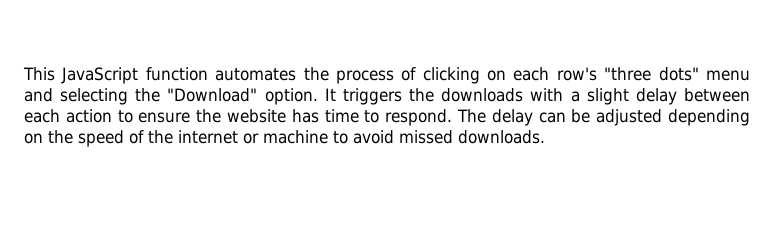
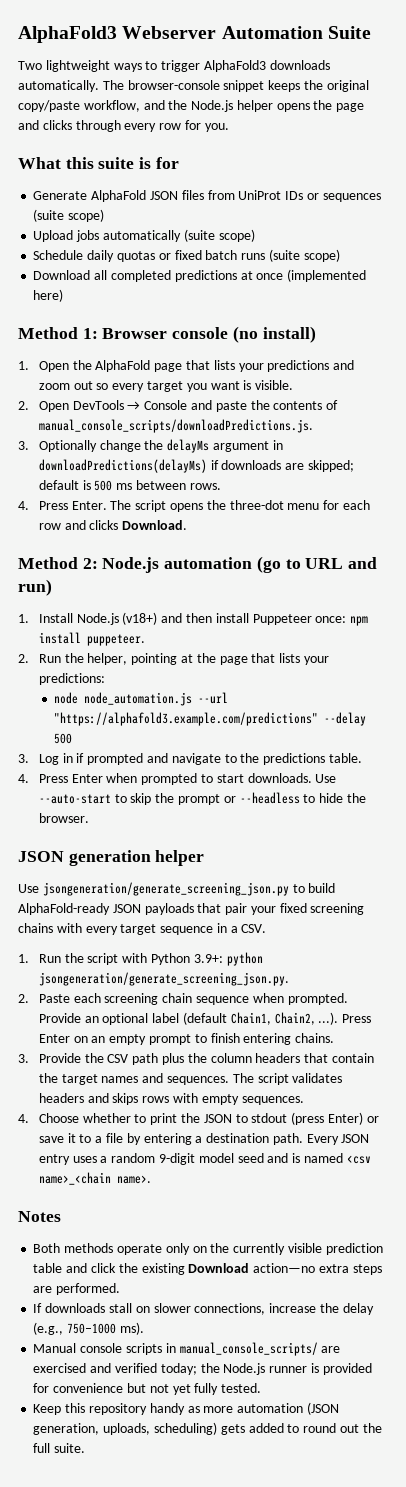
- This JavaScript function automates the process of clicking on each row's "three dots" menu and selecting the "Download" option. It triggers the downloads with a slight delay between each action to ensure the website has time to respond. The delay can be adjusted depending on the speed of the internet or machine to avoid missed downloads.
+ AlphaFold3 Webserver Automation Suite
+ Two lightweight ways to trigger AlphaFold3 downloads automatically. The browser-console snippet keeps the original copy/paste workflow, and the Node.js helper opens the page and clicks through every row for you.
+ What this suite is for
+ Generate AlphaFold JSON files from UniProt IDs or sequences (suite scope)
+ Upload jobs automatically (suite scope)
+ Schedule daily quotas or fixed batch runs (suite scope)
+ Download all completed predictions at once (implemented here)
+ Method 1: Browser console (no install)
+ 1. Open the AlphaFold page that lists your predictions and zoom out so every target you want is visible.
+ 2. Open DevTools → Console and paste the contents of manual_console_scripts/downloadPredictions.js.
+ 3. Optionally change the delayMs argument in downloadPredictions(delayMs) if downloads are skipped; default is 500 ms between rows.
+ 4. Press Enter. The script opens the three-dot menu for each row and clicks Download.
+ Method 2: Node.js automation (go to URL and run)
+ 1. Install Node.js (v18+) and then install Puppeteer once: npm install puppeteer.
+ 2. Run the helper, pointing at the page that lists your predictions:
+ node node_automation.js --url "https://alphafold3.example.com/predictions" --delay 500
+ 3. Log in if prompted and navigate to the predictions table.
+ 4. Press Enter when prompted to start downloads. Use --auto-start to skip the prompt or --headless to hide the browser.
+ JSON generation helper
+ Use jsongeneration/generate_screening_json.py to build AlphaFold-ready JSON payloads that pair your fixed screening chains with every target sequence in a CSV.
+ 1. Run the script with Python 3.9+: python jsongeneration/generate_screening_json.py.
+ 2. Paste each screening chain sequence when prompted. Provide an optional label (default Chain1, Chain2, ...). Press Enter on an empty prompt to finish entering chains.
+ 3. Provide the CSV path plus the column headers that contain the target names and sequences. The script validates headers and skips rows with empty sequences.
+ 4. Choose whether to print the JSON to stdout (press Enter) or save it to a file by entering a destination path. Every JSON entry uses a random 9-digit model seed and is named <csv name>_<chain name>.
+ Notes
+ Both methods operate only on the currently visible prediction table and click the existing Download action—no extra steps are performed.
+ If downloads stall on slower connections, increase the delay (e.g., 750–1000 ms).
+ Manual console scripts in manual_console_scripts/ are exercised and verified today; the Node.js runner is provided for convenience but not yet fully tested.
+ Keep this repository handy as more automation (JSON generation, uploads, scheduling) gets added to round out the full suite.

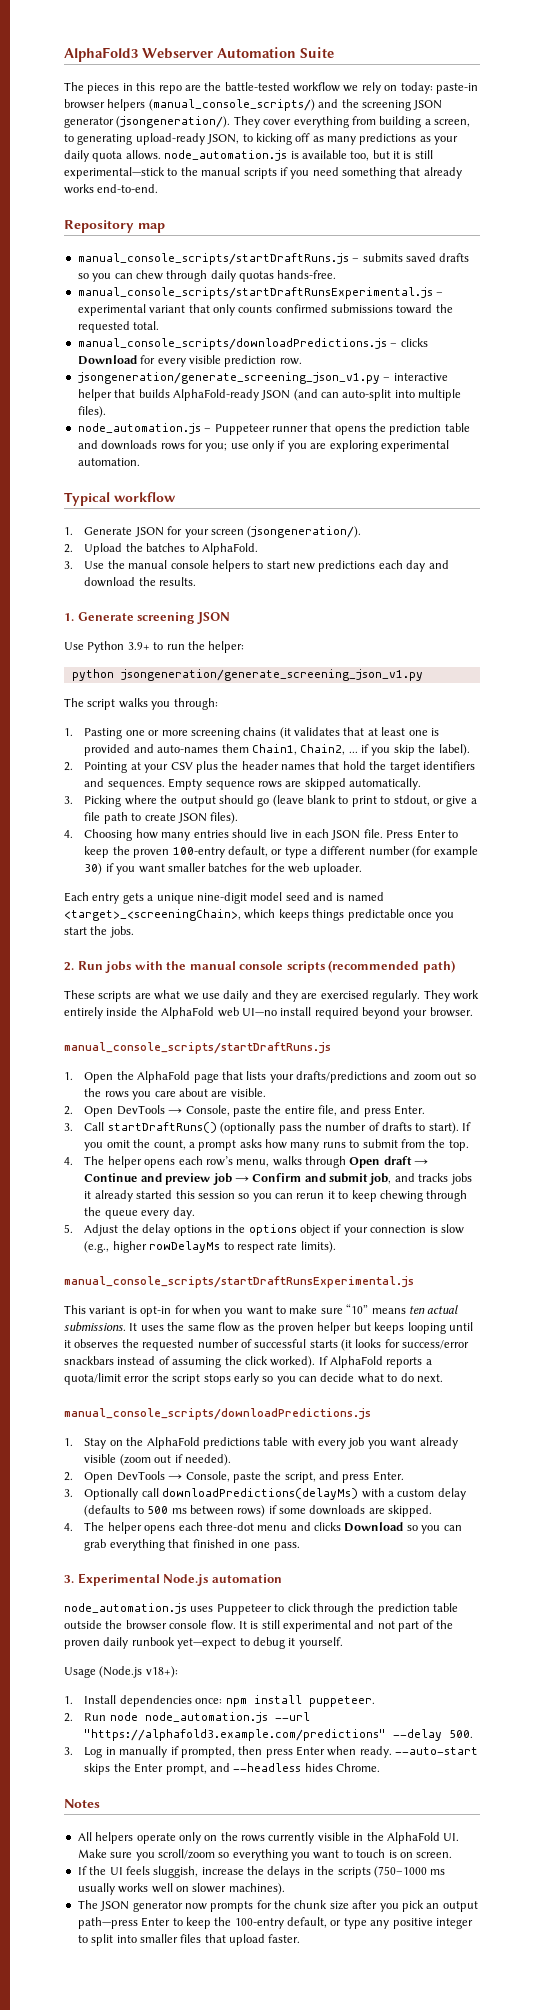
- Two lightweight ways to trigger AlphaFold3 downloads automatically. The browser-console snippet keeps the original copy/paste workflow, and the Node.js helper opens the page and clicks through every row for you.
- What this suite is for
- Generate AlphaFold JSON files from UniProt IDs or sequences (suite scope)
- Upload jobs automatically (suite scope)
- Schedule daily quotas or fixed batch runs (suite scope)
- Download all completed predictions at once (implemented here)
- Method 1: Browser console (no install)
+ The pieces in this repo are the battle-tested workflow we rely on today: paste-in browser helpers (manual_console_scripts/) and the screening JSON generator (jsongeneration/). They cover everything from building a screen, to generating upload-ready JSON, to kicking off as many predictions as your daily quota allows. node_automation.js is available too, but it is still experimental—stick to the manual scripts if you need something that already works end-to-end.
+ Repository map
+ manual_console_scripts/startDraftRuns.js – submits saved drafts so you can chew through daily quotas hands-free.
+ manual_console_scripts/startDraftRunsExperimental.js – experimental variant that only counts confirmed submissions toward the requested total.
+ manual_console_scripts/downloadPredictions.js – clicks Download for every visible prediction row.
+ jsongeneration/generate_screening_json_v1.py – interactive helper that builds AlphaFold-ready JSON (and can auto-split into multiple files).
+ node_automation.js – Puppeteer runner that opens the prediction table and downloads rows for you; use only if you are exploring experimental automation.
+ Typical workflow
+ 1. Generate JSON for your screen (jsongeneration/).
+ 2. Upload the batches to AlphaFold.
+ 3. Use the manual console helpers to start new predictions each day and download the results.
+ 1. Generate screening JSON
+ Use Python 3.9+ to run the helper:
+ python jsongeneration/generate_screening_json_v1.py
+ The script walks you through:
+ 1. Pasting one or more screening chains (it validates that at least one is provided and auto-names them Chain1, Chain2, ... if you skip the label).
+ 2. Pointing at your CSV plus the header names that hold the target identifiers and sequences. Empty sequence rows are skipped automatically.
+ 3. Picking where the output should go (leave blank to print to stdout, or give a file path to create JSON files).
+ 4. Choosing how many entries should live in each JSON file. Press Enter to keep the proven 100-entry default, or type a different number (for example 30) if you want smaller batches for the web uploader.
+ Each entry gets a unique nine-digit model seed and is named <target>_<screeningChain>, which keeps things predictable once you start the jobs.
+ 2. Run jobs with the manual console scripts (recommended path)
+ These scripts are what we use daily and they are exercised regularly. They work entirely inside the AlphaFold web UI—no install required beyond your browser.
+ manual_console_scripts/startDraftRuns.js
- 1. Open the AlphaFold page that lists your predictions and zoom out so every target you want is visible.
+ 1. Open the AlphaFold page that lists your drafts/predictions and zoom out so the rows you care about are visible.
- 2. Open DevTools → Console and paste the contents of manual_console_scripts/downloadPredictions.js.
- 3. Optionally change the delayMs argument in downloadPredictions(delayMs) if downloads are skipped; default is 500 ms between rows.
- 4. Press Enter. The script opens the three-dot menu for each row and clicks Download.
- Method 2: Node.js automation (go to URL and run)
- 1. Install Node.js (v18+) and then install Puppeteer once: npm install puppeteer.
+ 2. Open DevTools → Console, paste the entire file, and press Enter.
+ 3. Call startDraftRuns() (optionally pass the number of drafts to start). If you omit the count, a prompt asks how many runs to submit from the top.
+ 4. The helper opens each row’s menu, walks through Open draft → Continue and preview job → Confirm and submit job, and tracks jobs it already started this session so you can rerun it to keep chewing through the queue every day.
+ 5. Adjust the delay options in the options object if your connection is slow (e.g., higher rowDelayMs to respect rate limits).
+ manual_console_scripts/startDraftRunsExperimental.js
+ This variant is opt-in for when you want to make sure “10” means ten actual submissions. It uses the same flow as the proven helper but keeps looping until it observes the requested number of successful starts (it looks for success/error snackbars instead of assuming the click worked). If AlphaFold reports a quota/limit error the script stops early so you can decide what to do next.
+ manual_console_scripts/downloadPredictions.js
+ 1. Stay on the AlphaFold predictions table with every job you want already visible (zoom out if needed).
+ 2. Open DevTools → Console, paste the script, and press Enter.
+ 3. Optionally call downloadPredictions(delayMs) with a custom delay (defaults to 500 ms between rows) if some downloads are skipped.
+ 4. The helper opens each three-dot menu and clicks Download so you can grab everything that finished in one pass.
+ 3. Experimental Node.js automation
+ node_automation.js uses Puppeteer to click through the prediction table outside the browser console flow. It is still experimental and not part of the proven daily runbook yet—expect to debug it yourself.
+ Usage (Node.js v18+):
+ 1. Install dependencies once: npm install puppeteer.
- 2. Run the helper, pointing at the page that lists your predictions:
- node node_automation.js --url "https://alphafold3.example.com/predictions" --delay 500
+ 2. Run node node_automation.js --url "https://alphafold3.example.com/predictions" --delay 500.
- 3. Log in if prompted and navigate to the predictions table.
- 4. Press Enter when prompted to start downloads. Use --auto-start to skip the prompt or --headless to hide the browser.
- JSON generation helper
- Use jsongeneration/generate_screening_json.py to build AlphaFold-ready JSON payloads that pair your fixed screening chains with every target sequence in a CSV.
- 1. Run the script with Python 3.9+: python jsongeneration/generate_screening_json.py.
- 2. Paste each screening chain sequence when prompted. Provide an optional label (default Chain1, Chain2, ...). Press Enter on an empty prompt to finish entering chains.
- 3. Provide the CSV path plus the column headers that contain the target names and sequences. The script validates headers and skips rows with empty sequences.
- 4. Choose whether to print the JSON to stdout (press Enter) or save it to a file by entering a destination path. Every JSON entry uses a random 9-digit model seed and is named <csv name>_<chain name>.
+ 3. Log in manually if prompted, then press Enter when ready. --auto-start skips the Enter prompt, and --headless hides Chrome.
- Both methods operate only on the currently visible prediction table and click the existing Download action—no extra steps are performed.
- If downloads stall on slower connections, increase the delay (e.g., 750–1000 ms).
- Manual console scripts in manual_console_scripts/ are exercised and verified today; the Node.js runner is provided for convenience but not yet fully tested.
- Keep this repository handy as more automation (JSON generation, uploads, scheduling) gets added to round out the full suite.
+ All helpers operate only on the rows currently visible in the AlphaFold UI. Make sure you scroll/zoom so everything you want to touch is on screen.
+ If the UI feels sluggish, increase the delays in the scripts (750–1000 ms usually works well on slower machines).
+ The JSON generator now prompts for the chunk size after you pick an output path—press Enter to keep the 100-entry default, or type any positive integer to split into smaller files that upload faster.

